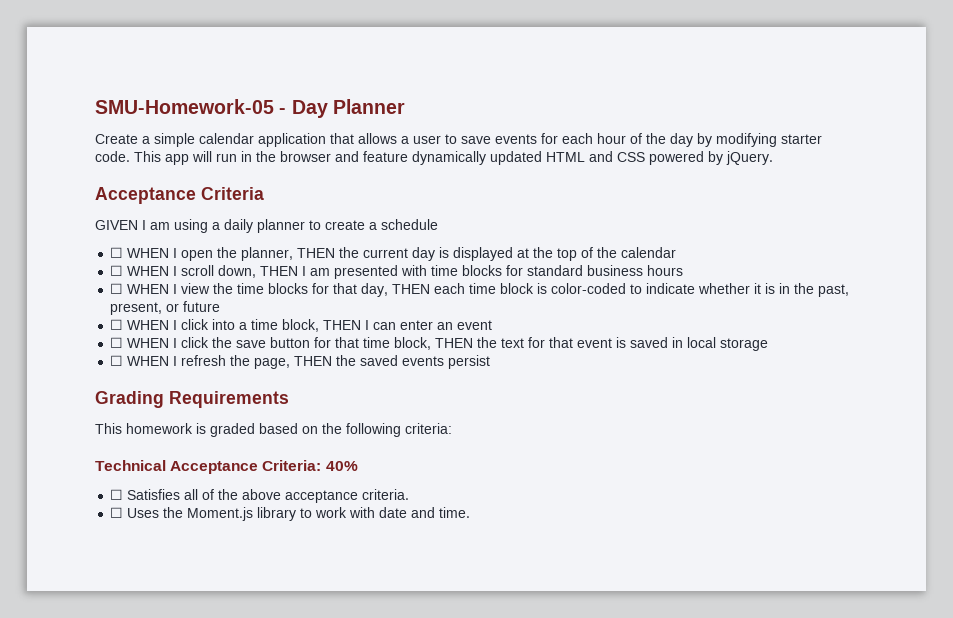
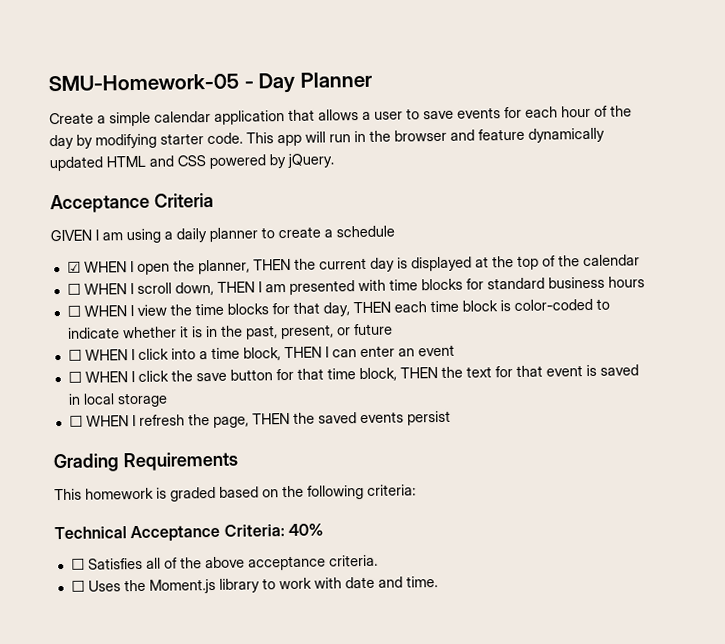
- ☐ WHEN I open the planner, THEN the current day is displayed at the top of the calendar
+ ☑ WHEN I open the planner, THEN the current day is displayed at the top of the calendar

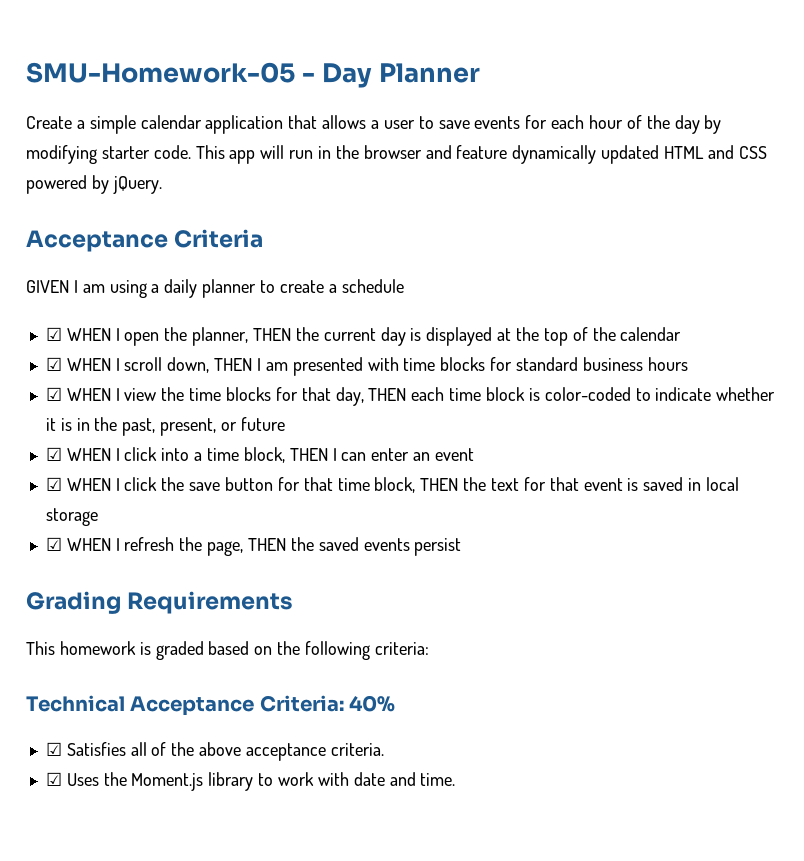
- ☐ WHEN I scroll down, THEN I am presented with time blocks for standard business hours
+ ☑ WHEN I scroll down, THEN I am presented with time blocks for standard business hours
- ☐ WHEN I view the time blocks for that day, THEN each time block is color-coded to indicate whether it is in the past, present, or future
+ ☑ WHEN I view the time blocks for that day, THEN each time block is color-coded to indicate whether it is in the past, present, or future
- ☐ WHEN I click into a time block, THEN I can enter an event
+ ☑ WHEN I click into a time block, THEN I can enter an event
- ☐ WHEN I click the save button for that time block, THEN the text for that event is saved in local storage
+ ☑ WHEN I click the save button for that time block, THEN the text for that event is saved in local storage
- ☐ WHEN I refresh the page, THEN the saved events persist
+ ☑ WHEN I refresh the page, THEN the saved events persist
- ☐ Satisfies all of the above acceptance criteria.
+ ☑ Satisfies all of the above acceptance criteria.
- ☐ Uses the Moment.js library to work with date and time.
+ ☑ Uses the Moment.js library to work with date and time.

